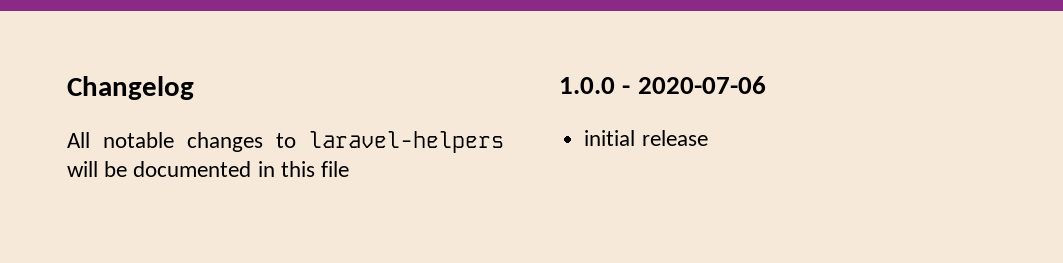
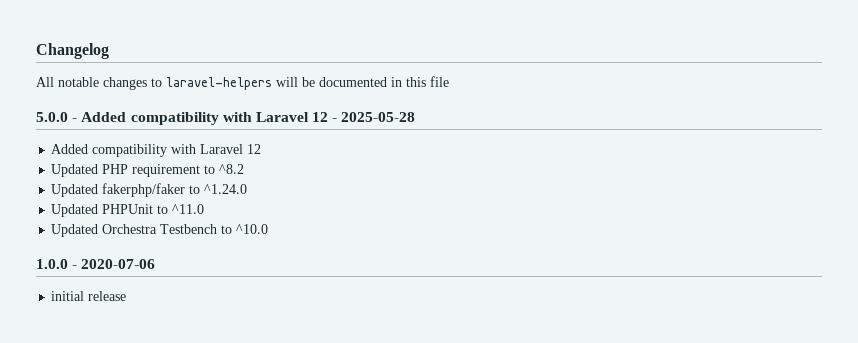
+ 5.0.0 - Added compatibility with Laravel 12 - 2025-05-28
+ Added compatibility with Laravel 12
+ Updated PHP requirement to ^8.2
+ Updated fakerphp/faker to ^1.24.0
+ Updated PHPUnit to ^11.0
+ Updated Orchestra Testbench to ^10.0

